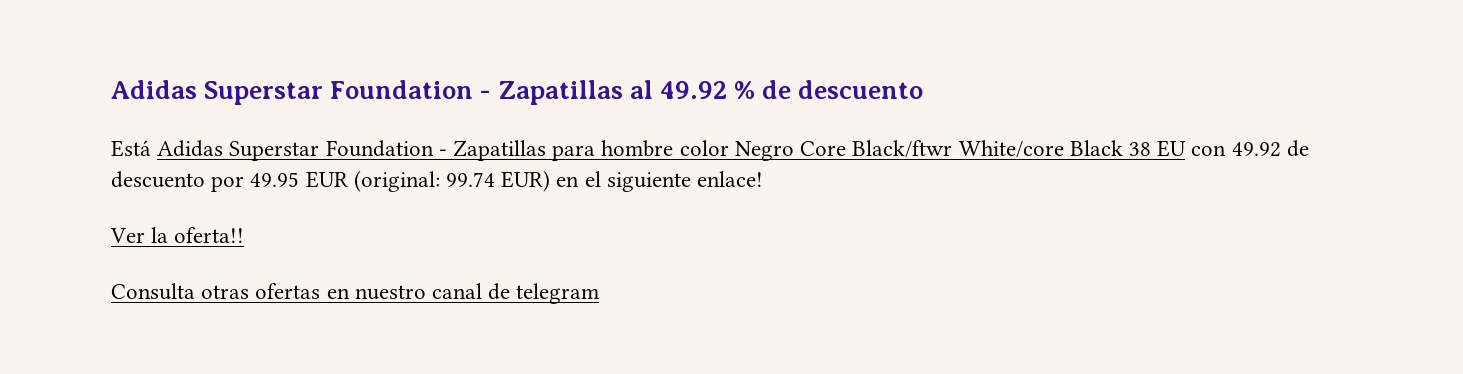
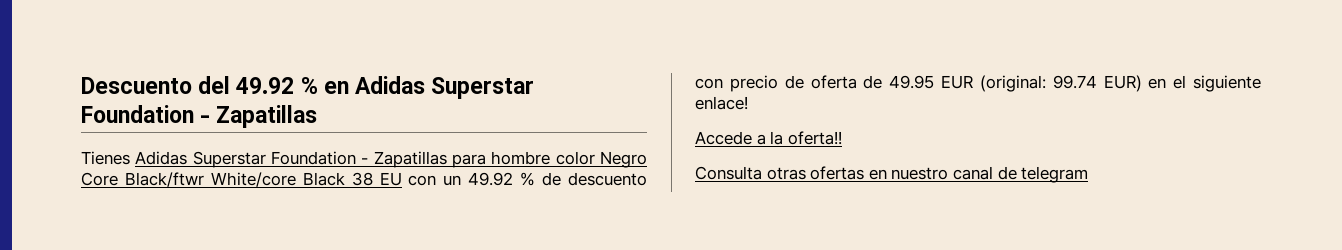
- Adidas Superstar Foundation - Zapatillas al 49.92 % de descuento
- Está Adidas Superstar Foundation - Zapatillas para hombre color Negro Core Black/ftwr White/core Black 38 EU con 49.92 de descuento por 49.95 EUR (original: 99.74 EUR) en el siguiente enlace!
+ Descuento del 49.92 % en Adidas Superstar Foundation - Zapatillas
+ Tienes Adidas Superstar Foundation - Zapatillas para hombre color Negro Core Black/ftwr White/core Black 38 EU con un 49.92 % de descuento con precio de oferta de 49.95 EUR (original: 99.74 EUR) en el siguiente enlace!
- Ver la oferta!!
+ Accede a la oferta!!

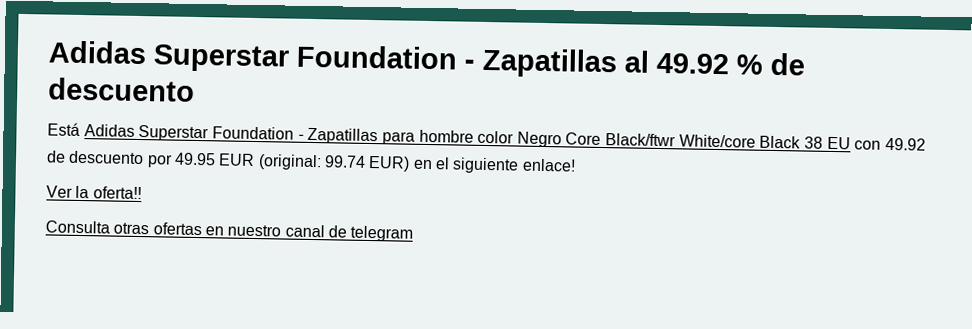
- Descuento del 49.92 % en Adidas Superstar Foundation - Zapatillas
- Tienes Adidas Superstar Foundation - Zapatillas para hombre color Negro Core Black/ftwr White/core Black 38 EU con un 49.92 % de descuento con precio de oferta de 49.95 EUR (original: 99.74 EUR) en el siguiente enlace!
+ Adidas Superstar Foundation - Zapatillas al 49.92 % de descuento
+ Está Adidas Superstar Foundation - Zapatillas para hombre color Negro Core Black/ftwr White/core Black 38 EU con 49.92 de descuento por 49.95 EUR (original: 99.74 EUR) en el siguiente enlace!
- Accede a la oferta!!
+ Ver la oferta!!

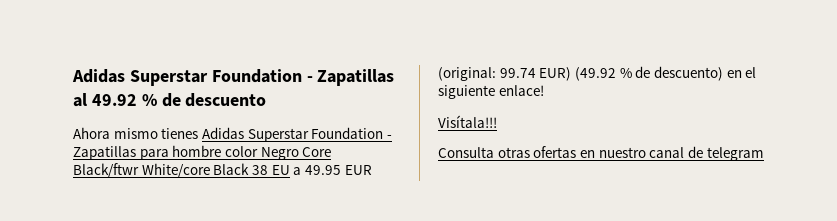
- Está Adidas Superstar Foundation - Zapatillas para hombre color Negro Core Black/ftwr White/core Black 38 EU con 49.92 de descuento por 49.95 EUR (original: 99.74 EUR) en el siguiente enlace!
+ Ahora mismo tienes Adidas Superstar Foundation - Zapatillas para hombre color Negro Core Black/ftwr White/core Black 38 EU a 49.95 EUR (original: 99.74 EUR) (49.92 % de descuento) en el siguiente enlace!
- Ver la oferta!!
+ Visítala!!!

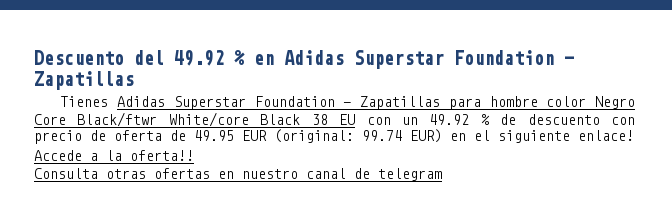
- Adidas Superstar Foundation - Zapatillas al 49.92 % de descuento
- Ahora mismo tienes Adidas Superstar Foundation - Zapatillas para hombre color Negro Core Black/ftwr White/core Black 38 EU a 49.95 EUR (original: 99.74 EUR) (49.92 % de descuento) en el siguiente enlace!
+ Descuento del 49.92 % en Adidas Superstar Foundation - Zapatillas
+ Tienes Adidas Superstar Foundation - Zapatillas para hombre color Negro Core Black/ftwr White/core Black 38 EU con un 49.92 % de descuento con precio de oferta de 49.95 EUR (original: 99.74 EUR) en el siguiente enlace!
- Visítala!!!
+ Accede a la oferta!!

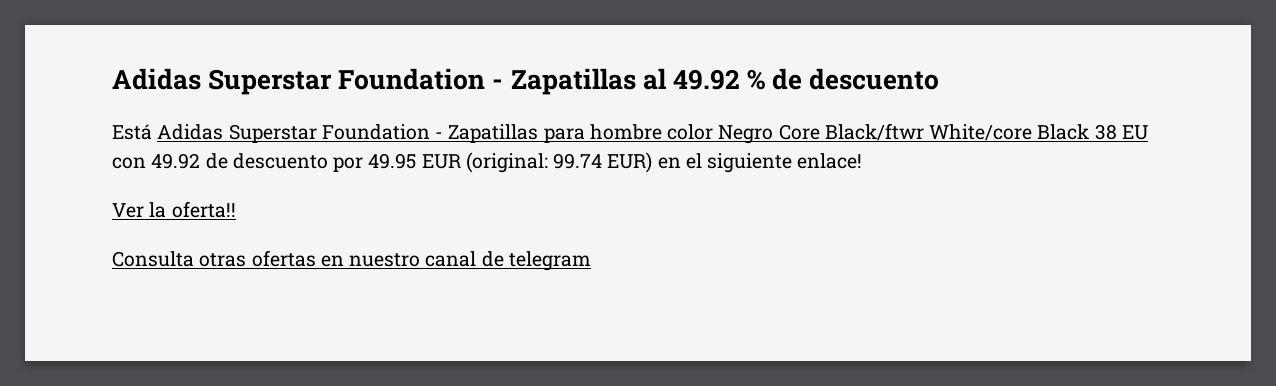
- Descuento del 49.92 % en Adidas Superstar Foundation - Zapatillas
- Tienes Adidas Superstar Foundation - Zapatillas para hombre color Negro Core Black/ftwr White/core Black 38 EU con un 49.92 % de descuento con precio de oferta de 49.95 EUR (original: 99.74 EUR) en el siguiente enlace!
+ Adidas Superstar Foundation - Zapatillas al 49.92 % de descuento
+ Está Adidas Superstar Foundation - Zapatillas para hombre color Negro Core Black/ftwr White/core Black 38 EU con 49.92 de descuento por 49.95 EUR (original: 99.74 EUR) en el siguiente enlace!
- Accede a la oferta!!
+ Ver la oferta!!

